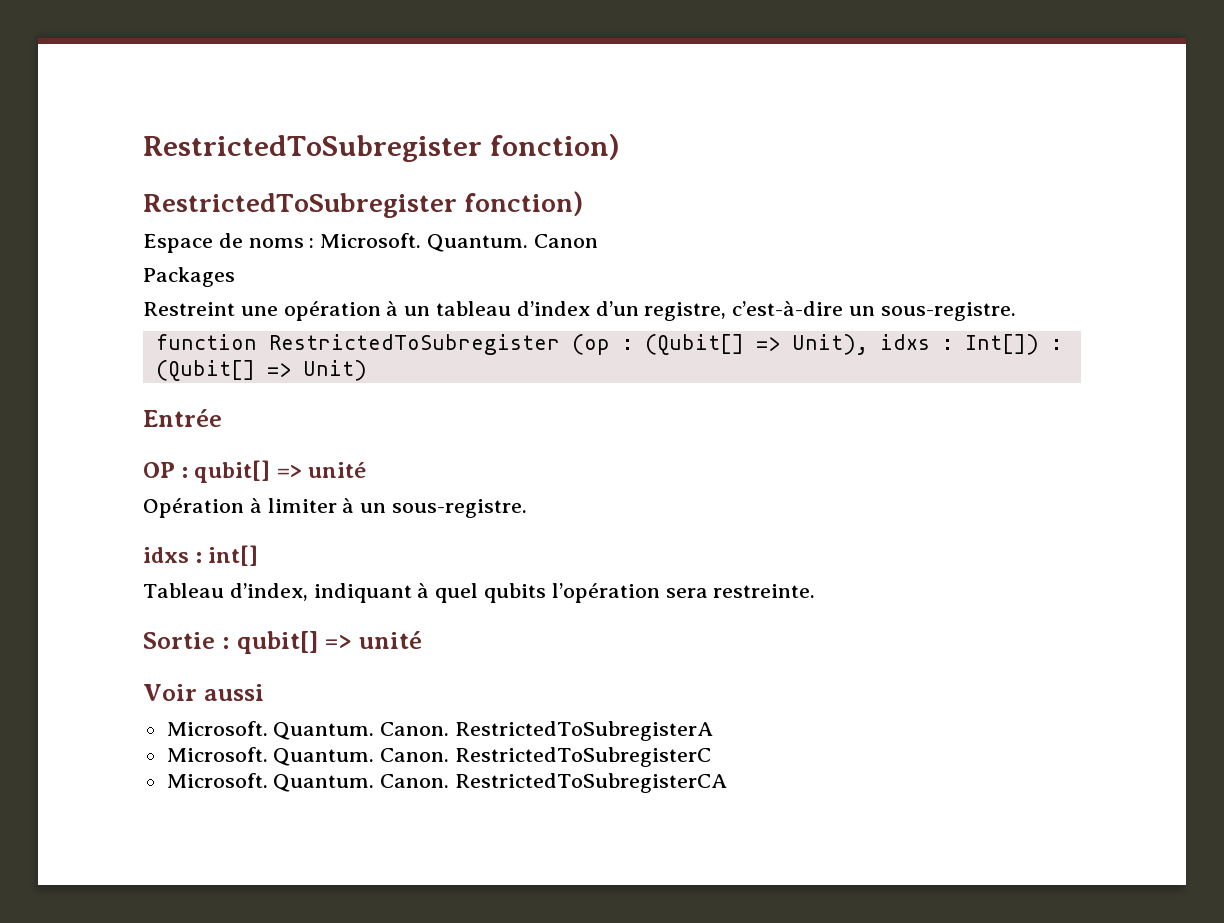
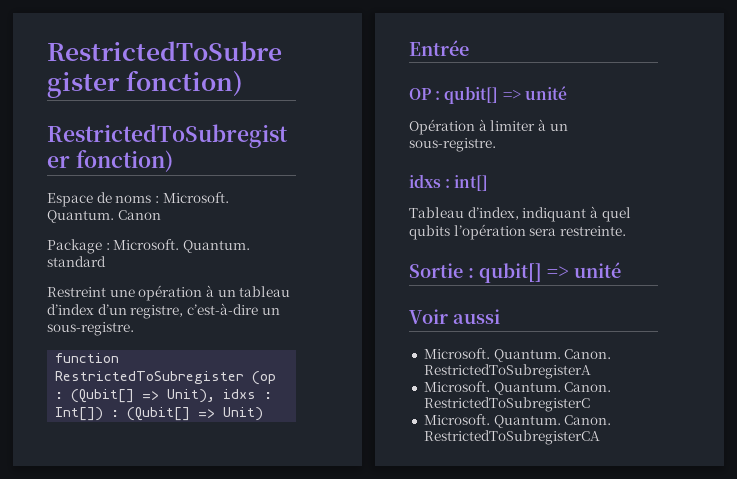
- Packages
+ Package : Microsoft. Quantum. standard

